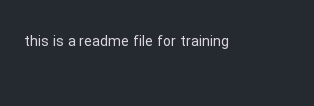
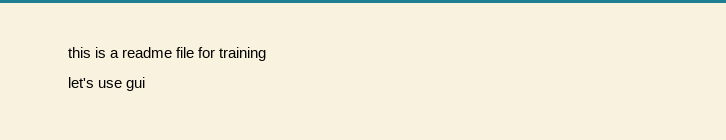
+ let's use gui

